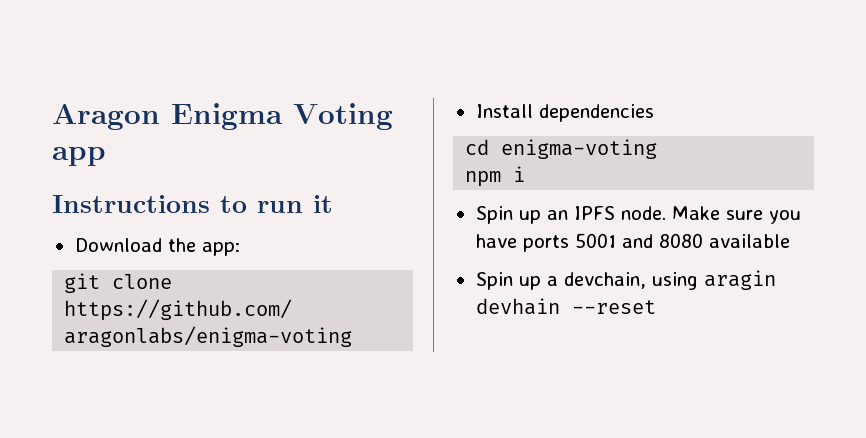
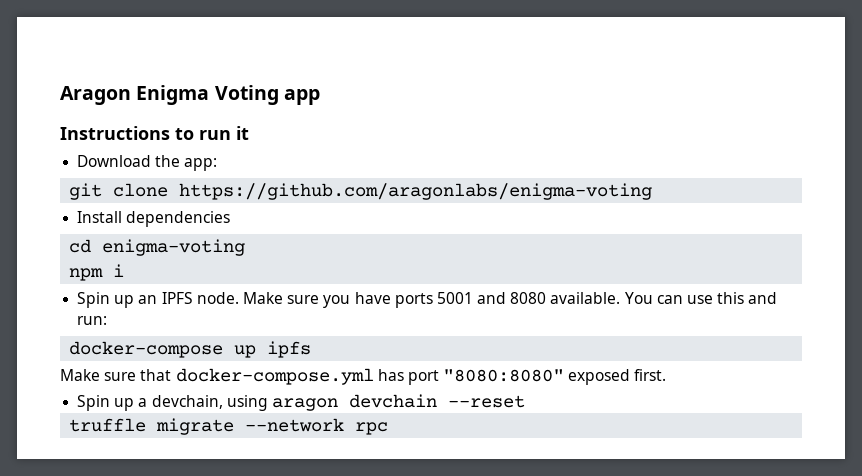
- Make sure you have ports 5001 and 8080 available
+ Make sure you have ports 5001 and 8080 available. You can use this and run:
+ docker-compose up ipfs
+ Make sure that docker-compose.yml has port "8080:8080" exposed first.
- Spin up a devchain, using aragin devhain --reset
+ Spin up a devchain, using aragon devchain --reset
+ truffle migrate --network rpc

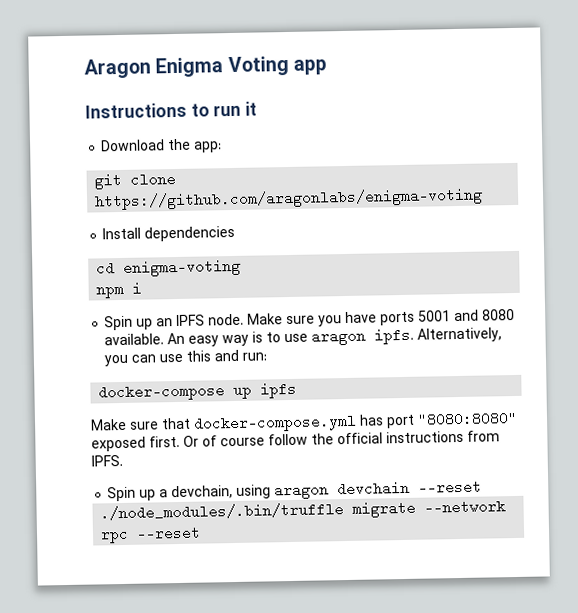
- You can use this and run:
+ An easy way is to use aragon ipfs. Alternatively, you can use this and run:
+ Or of course follow the official instructions from IPFS.
- truffle migrate --network rpc
+ ./node_modules/.bin/truffle migrate --network rpc --reset

